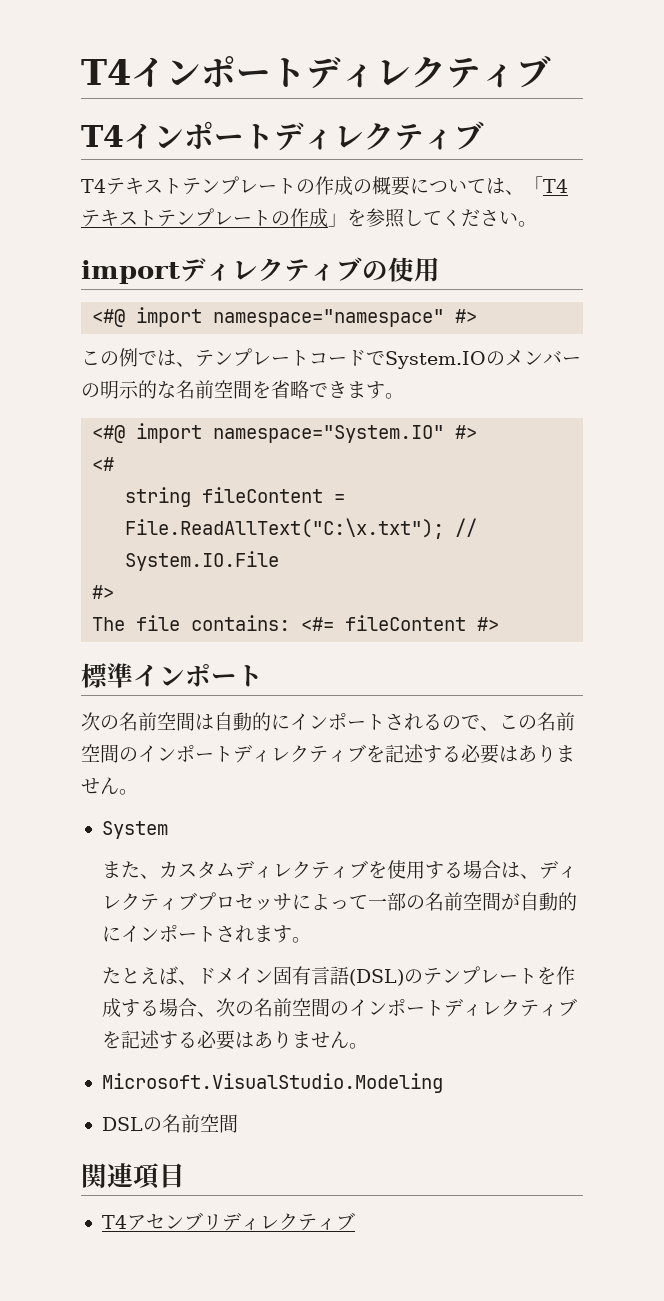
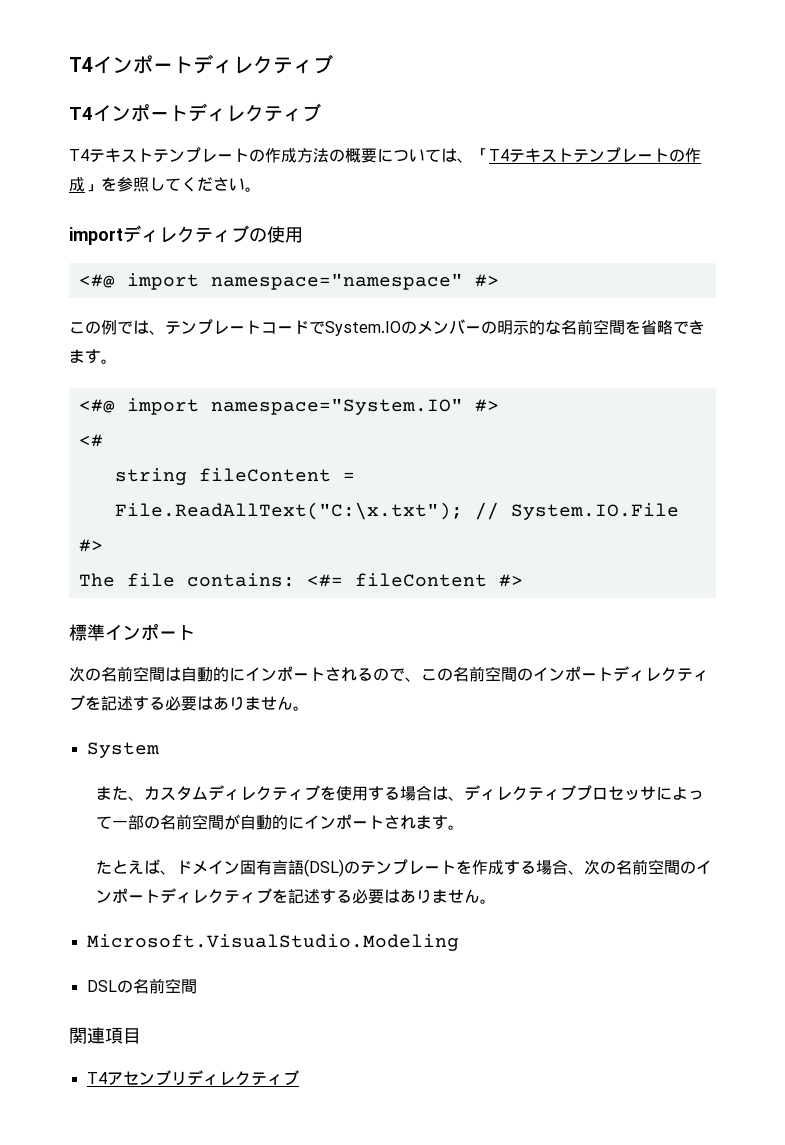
- T4テキストテンプレートの作成の概要については、「T4テキストテンプレートの作成」を参照してください。
+ T4テキストテンプレートの作成方法の概要については、「T4テキストテンプレートの作成」を参照してください。

